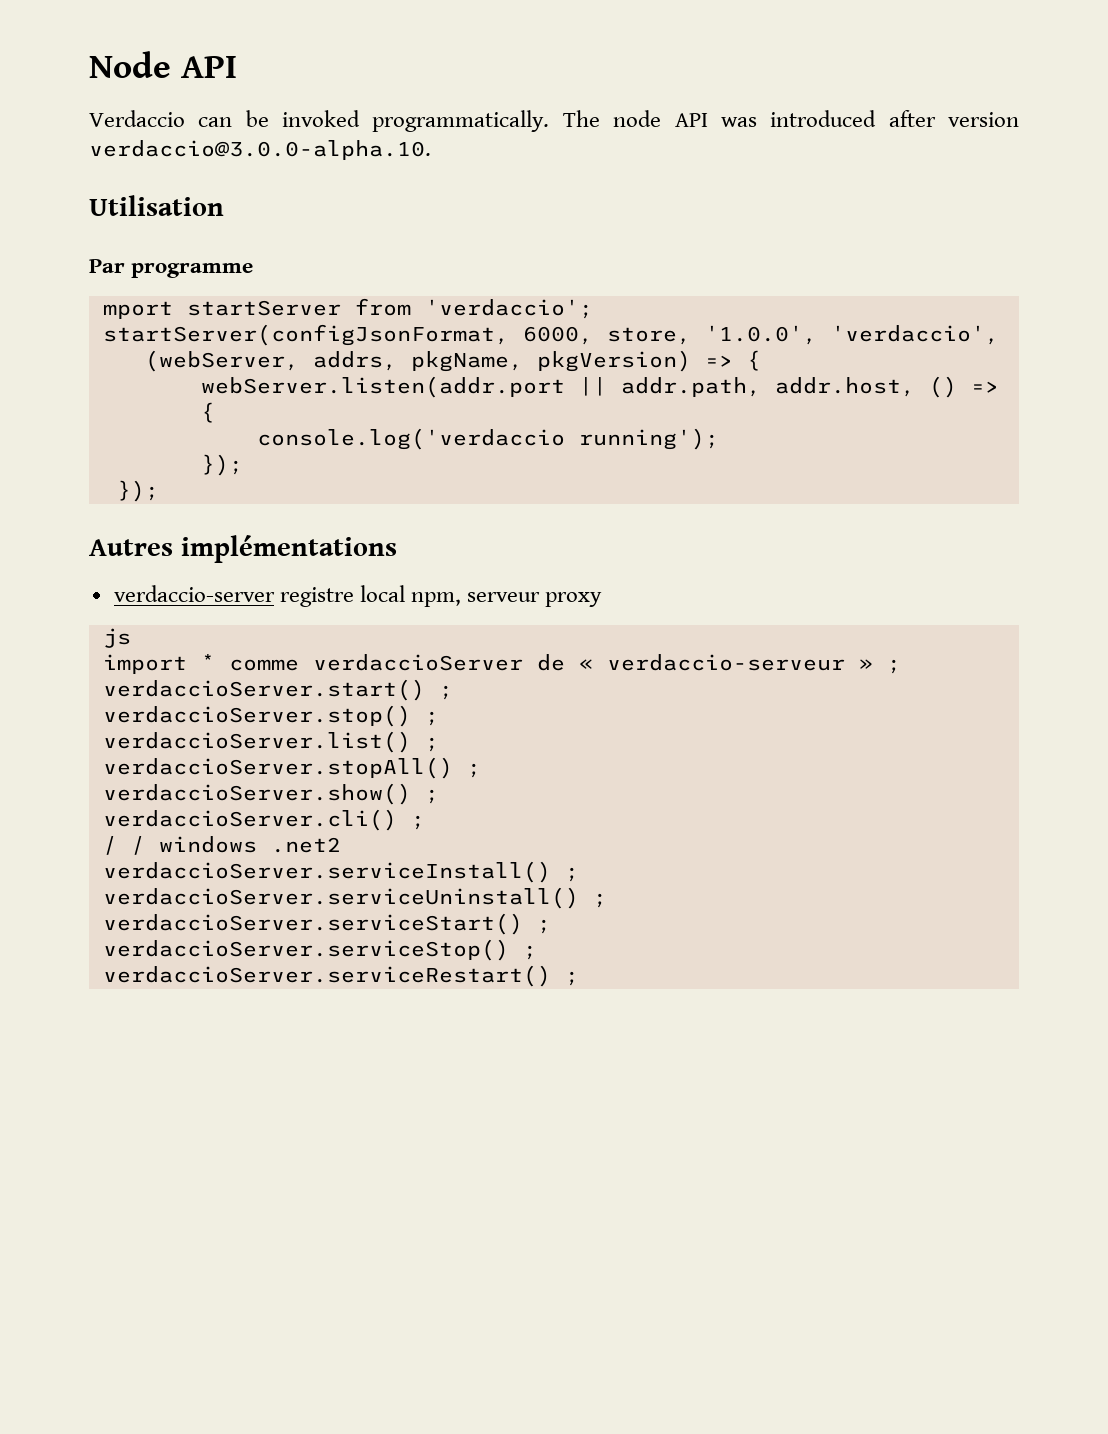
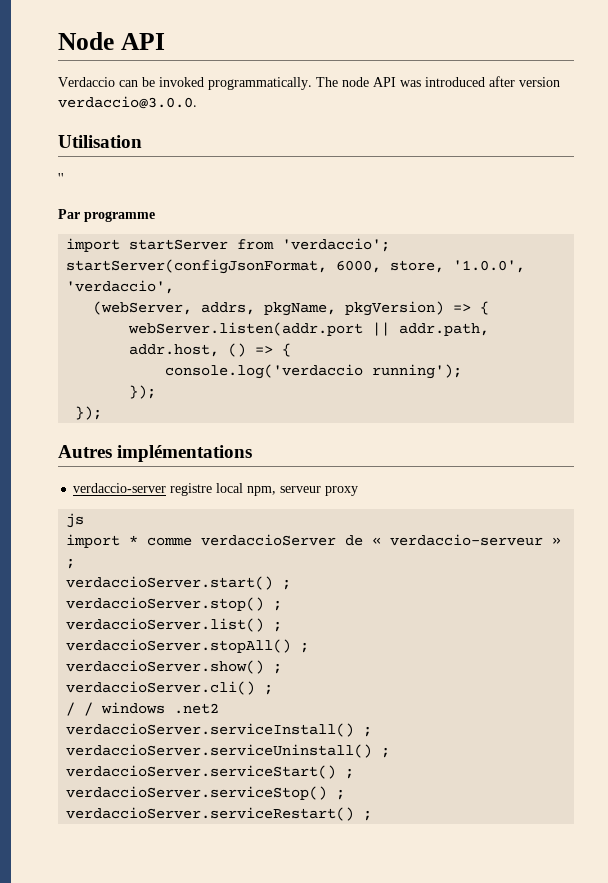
- The node API was introduced after version verdaccio@3.0.0-alpha.10.
+ The node API was introduced after version verdaccio@3.0.0.
+ ''
- mport startServer from 'verdaccio';
+ import startServer from 'verdaccio';

